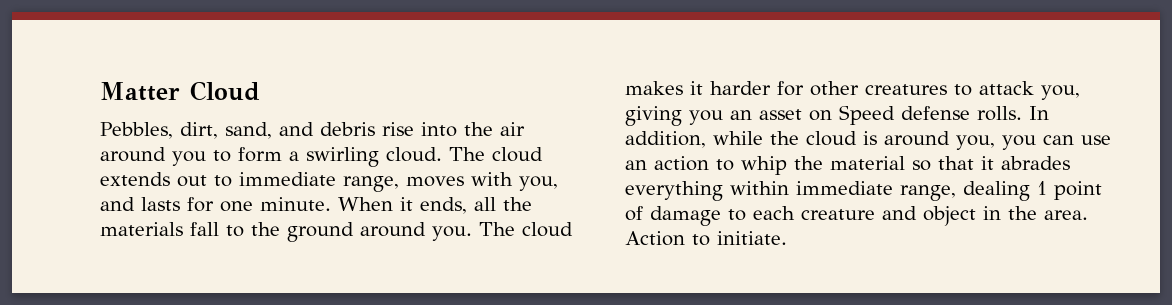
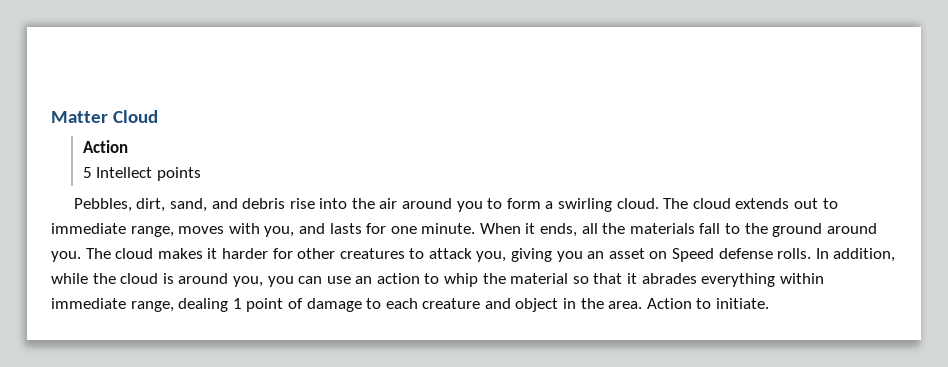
  Matter Cloud
+ Action
+ 5 Intellect points

